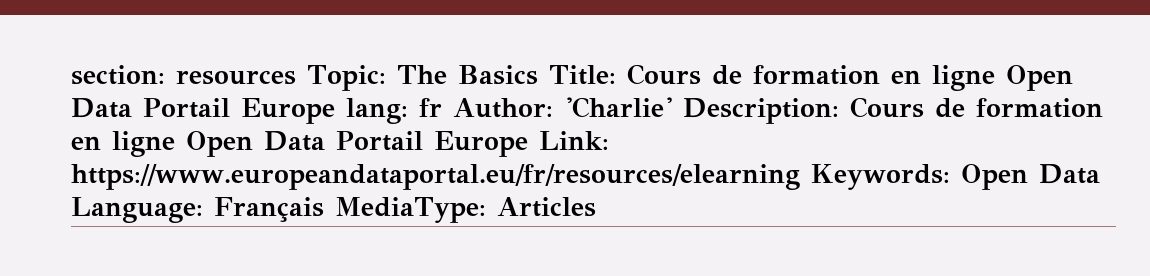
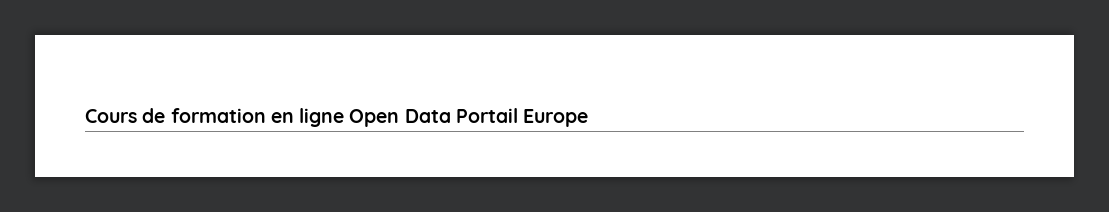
- section: resources Topic: The Basics Title: Cours de formation en ligne Open Data Portail Europe lang: fr Author: 'Charlie' Description: Cours de formation en ligne Open Data Portail Europe Link: https://www.europeandataportal.eu/fr/resources/elearning Keywords: Open Data Language: Français MediaType: Articles
+ Cours de formation en ligne Open Data Portail Europe

